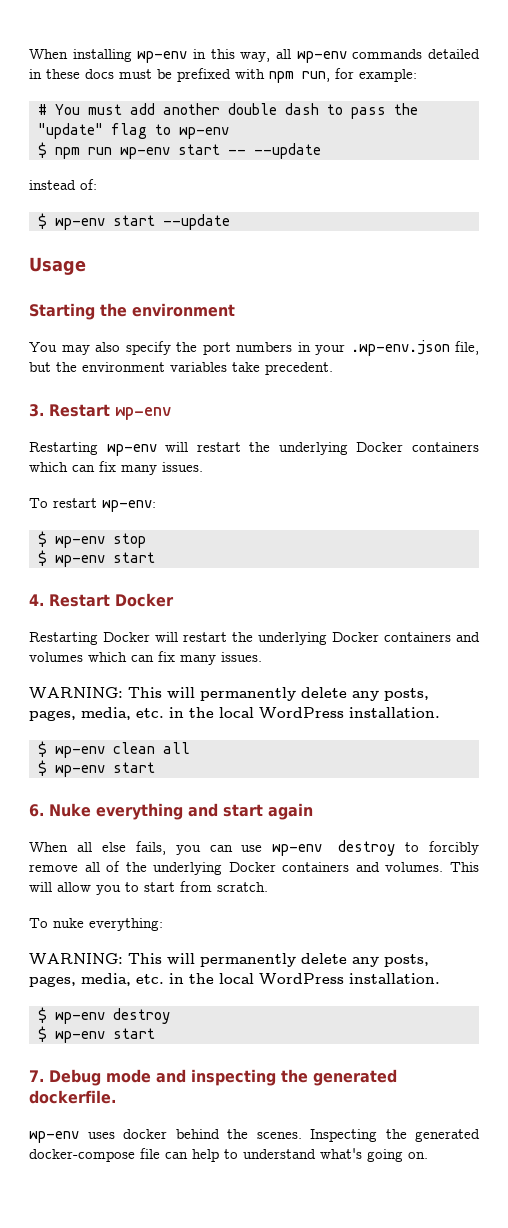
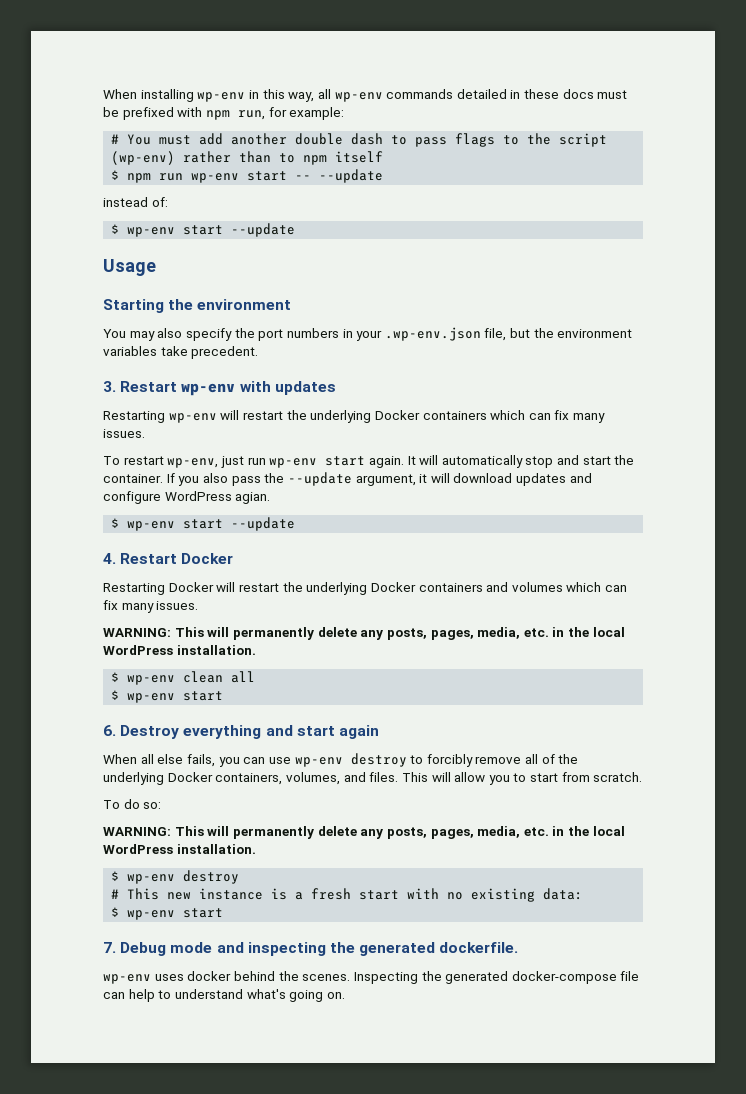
- # You must add another double dash to pass the "update" flag to wp-env
+ # You must add another double dash to pass flags to the script (wp-env) rather than to npm itself
- 3. Restart wp-env
+ 3. Restart wp-env with updates
- To restart wp-env:
- $ wp-env stop
- $ wp-env start
+ To restart wp-env, just run wp-env start again. It will automatically stop and start the container. If you also pass the --update argument, it will download updates and configure WordPress agian.
+ $ wp-env start --update
- 6. Nuke everything and start again
+ 6. Destroy everything and start again
- When all else fails, you can use wp-env destroy to forcibly remove all of the underlying Docker containers and volumes.
+ When all else fails, you can use wp-env destroy to forcibly remove all of the underlying Docker containers, volumes, and files.
- To nuke everything:
+ To do so:
+ # This new instance is a fresh start with no existing data:

